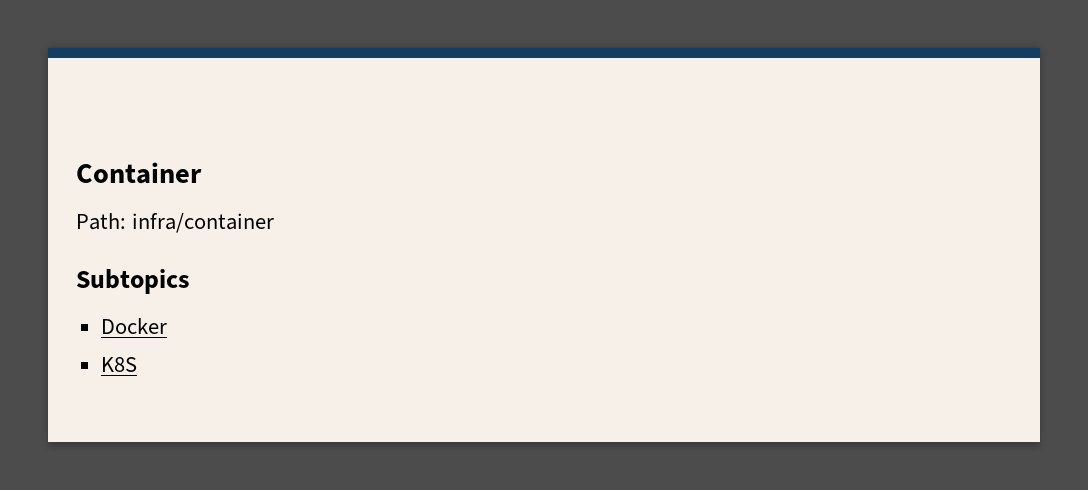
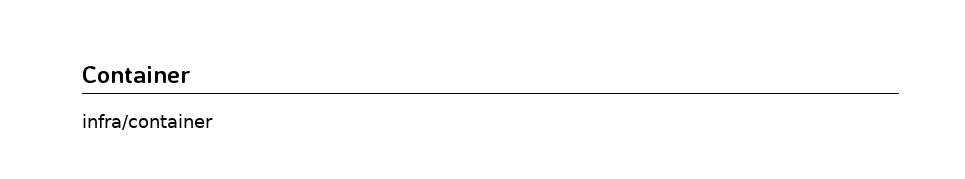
- Path: infra/container
+ infra/container
- Subtopics
- Docker
- K8S

